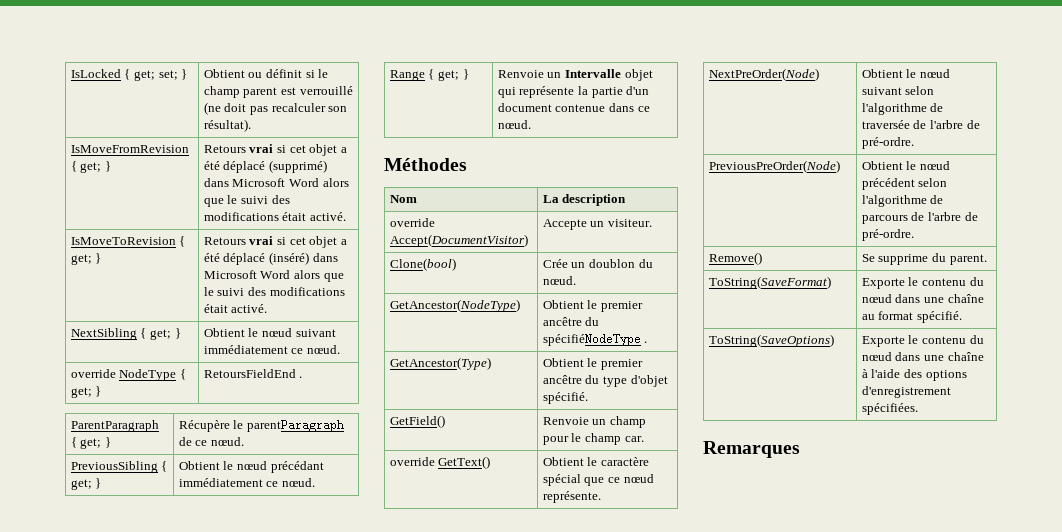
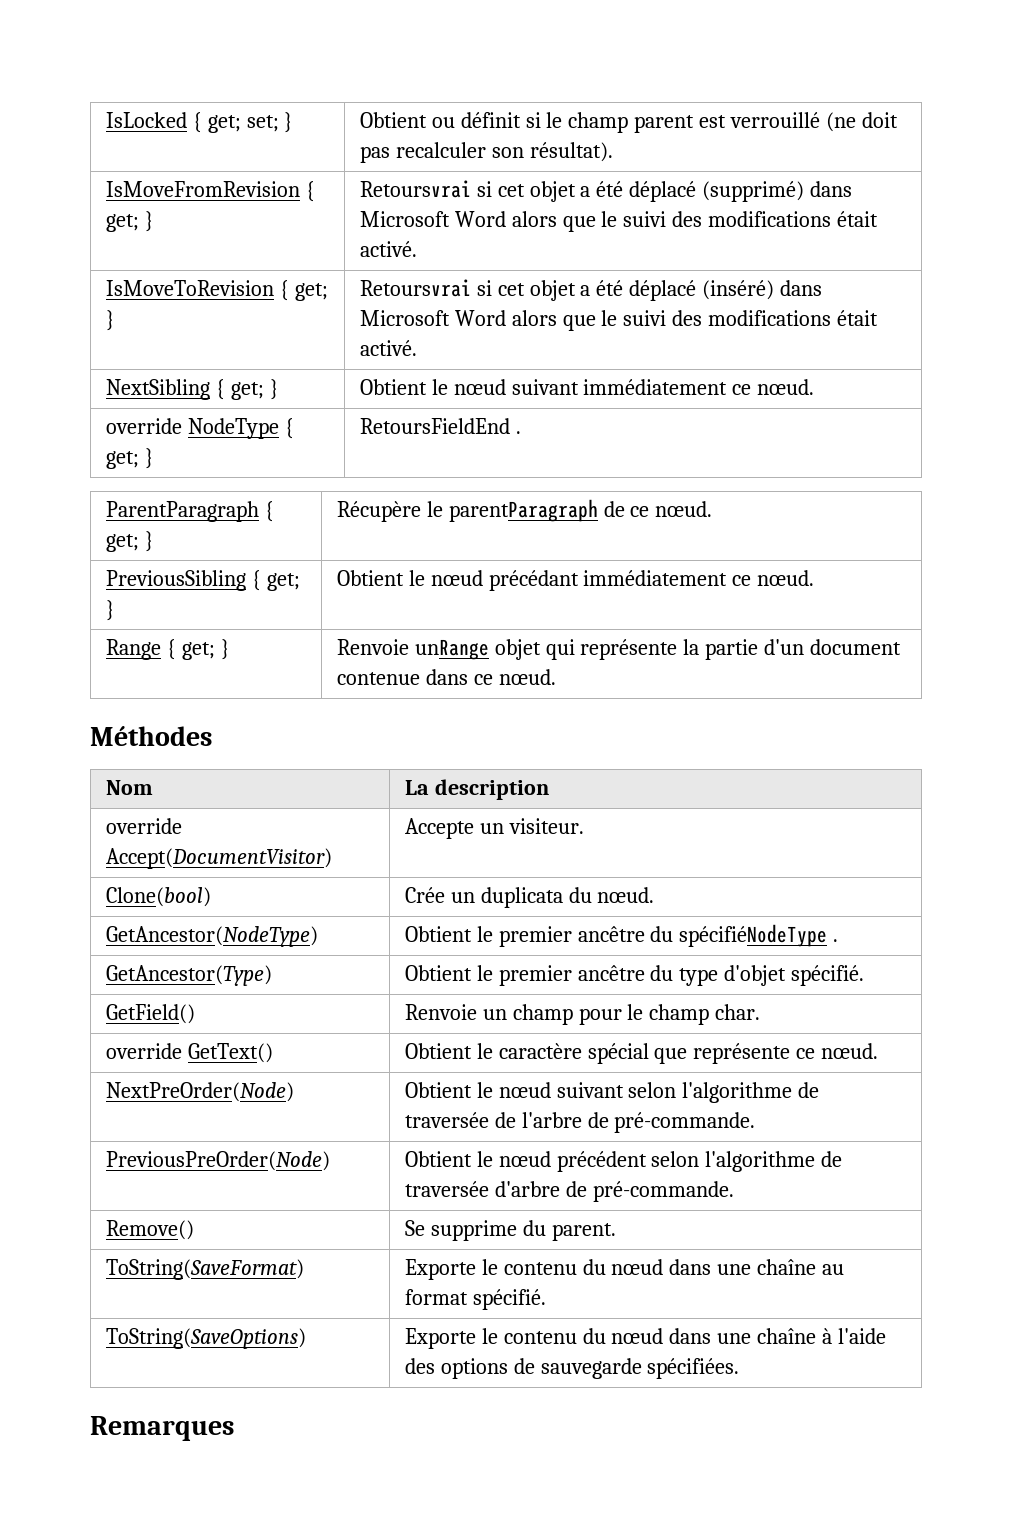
- IsMoveFromRevision { get; } | Retours vrai si cet objet a été déplacé (supprimé) dans Microsoft Word alors que le suivi des modifications était activé.
+ IsMoveFromRevision { get; } | Retoursvrai si cet objet a été déplacé (supprimé) dans Microsoft Word alors que le suivi des modifications était activé.
- IsMoveToRevision { get; } | Retours vrai si cet objet a été déplacé (inséré) dans Microsoft Word alors que le suivi des modifications était activé.
+ IsMoveToRevision { get; } | Retoursvrai si cet objet a été déplacé (inséré) dans Microsoft Word alors que le suivi des modifications était activé.
- Range { get; } | Renvoie un Intervalle objet qui représente la partie d'un document contenue dans ce nœud.
+ Range { get; } | Renvoie unRange objet qui représente la partie d'un document contenue dans ce nœud.
- Clone(bool) | Crée un doublon du nœud.
+ Clone(bool) | Crée un duplicata du nœud.
- GetField() | Renvoie un champ pour le champ car.
+ GetField() | Renvoie un champ pour le champ char.
- override GetText() | Obtient le caractère spécial que ce nœud représente.
+ override GetText() | Obtient le caractère spécial que représente ce nœud.
- NextPreOrder(Node) | Obtient le nœud suivant selon l'algorithme de traversée de l'arbre de pré-ordre.
+ NextPreOrder(Node) | Obtient le nœud suivant selon l'algorithme de traversée de l'arbre de pré-commande.
- PreviousPreOrder(Node) | Obtient le nœud précédent selon l'algorithme de parcours de l'arbre de pré-ordre.
+ PreviousPreOrder(Node) | Obtient le nœud précédent selon l'algorithme de traversée d'arbre de pré-commande.
- ToString(SaveOptions) | Exporte le contenu du nœud dans une chaîne à l'aide des options d'enregistrement spécifiées.
+ ToString(SaveOptions) | Exporte le contenu du nœud dans une chaîne à l'aide des options de sauvegarde spécifiées.

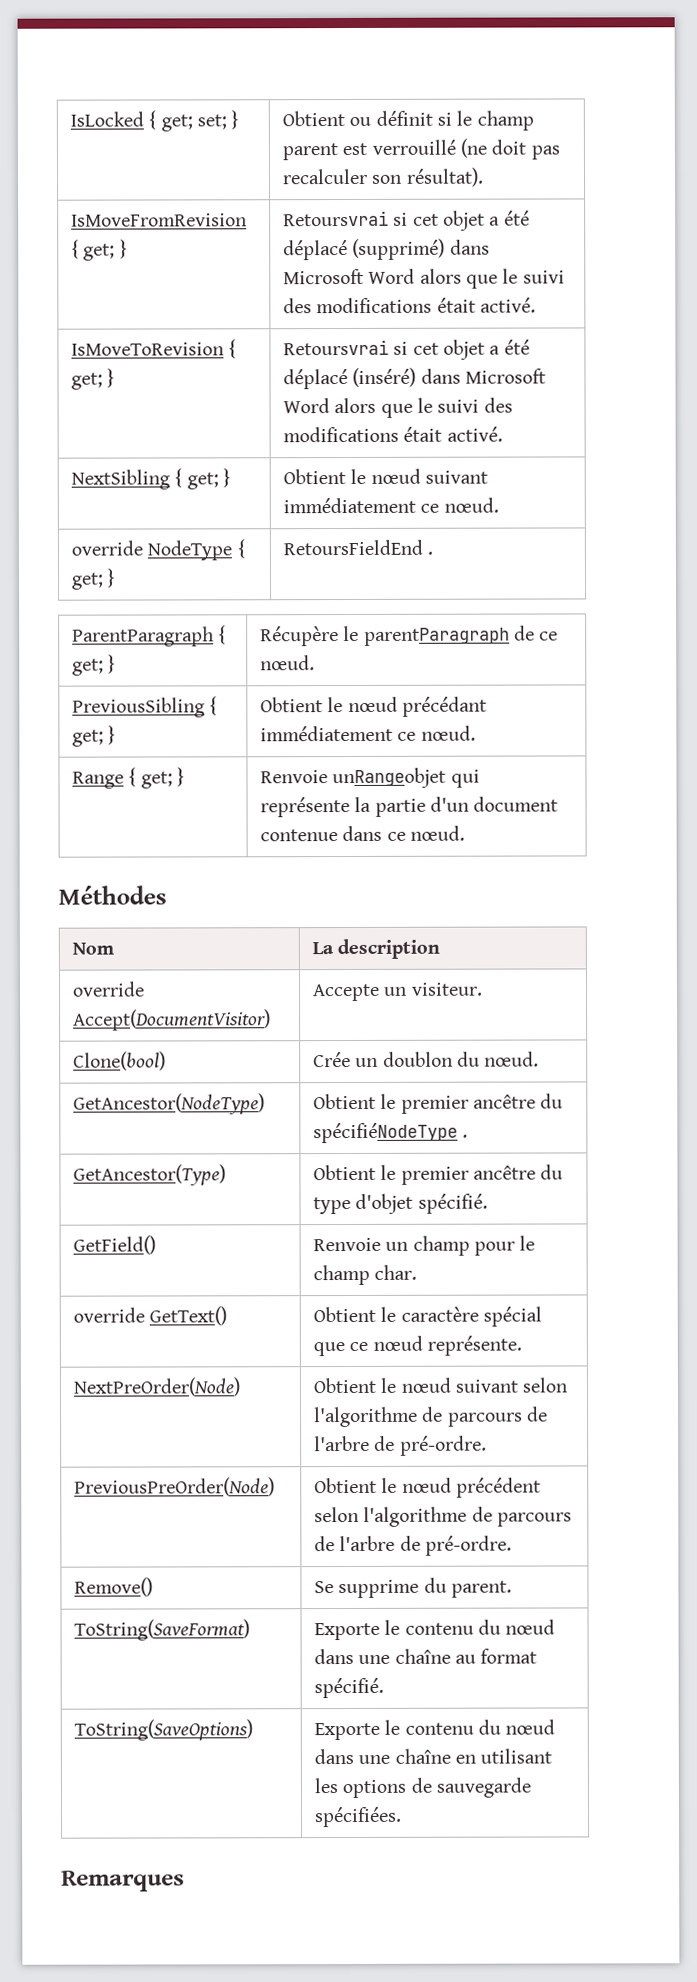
- Range { get; } | Renvoie unRange objet qui représente la partie d'un document contenue dans ce nœud.
+ Range { get; } | Renvoie unRangeobjet qui représente la partie d'un document contenue dans ce nœud.
- Clone(bool) | Crée un duplicata du nœud.
+ Clone(bool) | Crée un doublon du nœud.
- override GetText() | Obtient le caractère spécial que représente ce nœud.
+ override GetText() | Obtient le caractère spécial que ce nœud représente.
- NextPreOrder(Node) | Obtient le nœud suivant selon l'algorithme de traversée de l'arbre de pré-commande.
+ NextPreOrder(Node) | Obtient le nœud suivant selon l'algorithme de parcours de l'arbre de pré-ordre.
- PreviousPreOrder(Node) | Obtient le nœud précédent selon l'algorithme de traversée d'arbre de pré-commande.
+ PreviousPreOrder(Node) | Obtient le nœud précédent selon l'algorithme de parcours de l'arbre de pré-ordre.
- ToString(SaveOptions) | Exporte le contenu du nœud dans une chaîne à l'aide des options de sauvegarde spécifiées.
+ ToString(SaveOptions) | Exporte le contenu du nœud dans une chaîne en utilisant les options de sauvegarde spécifiées.

